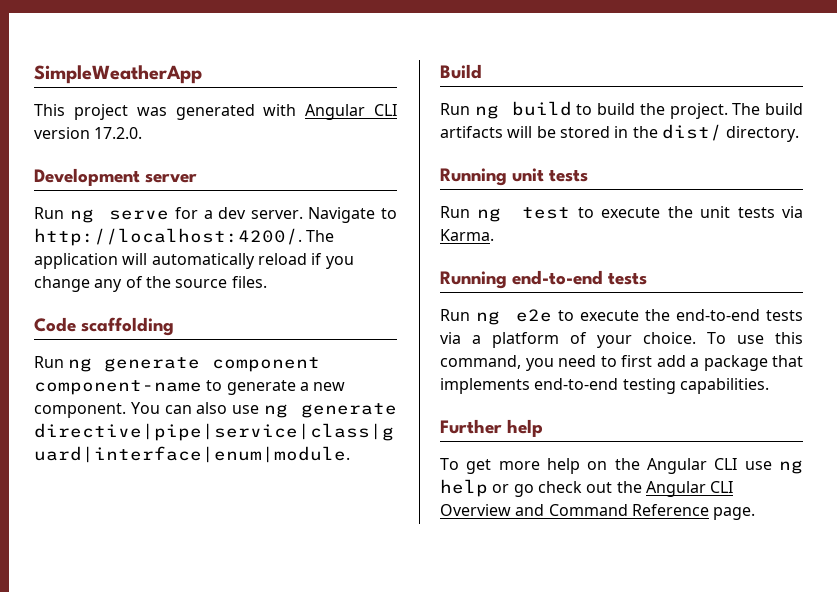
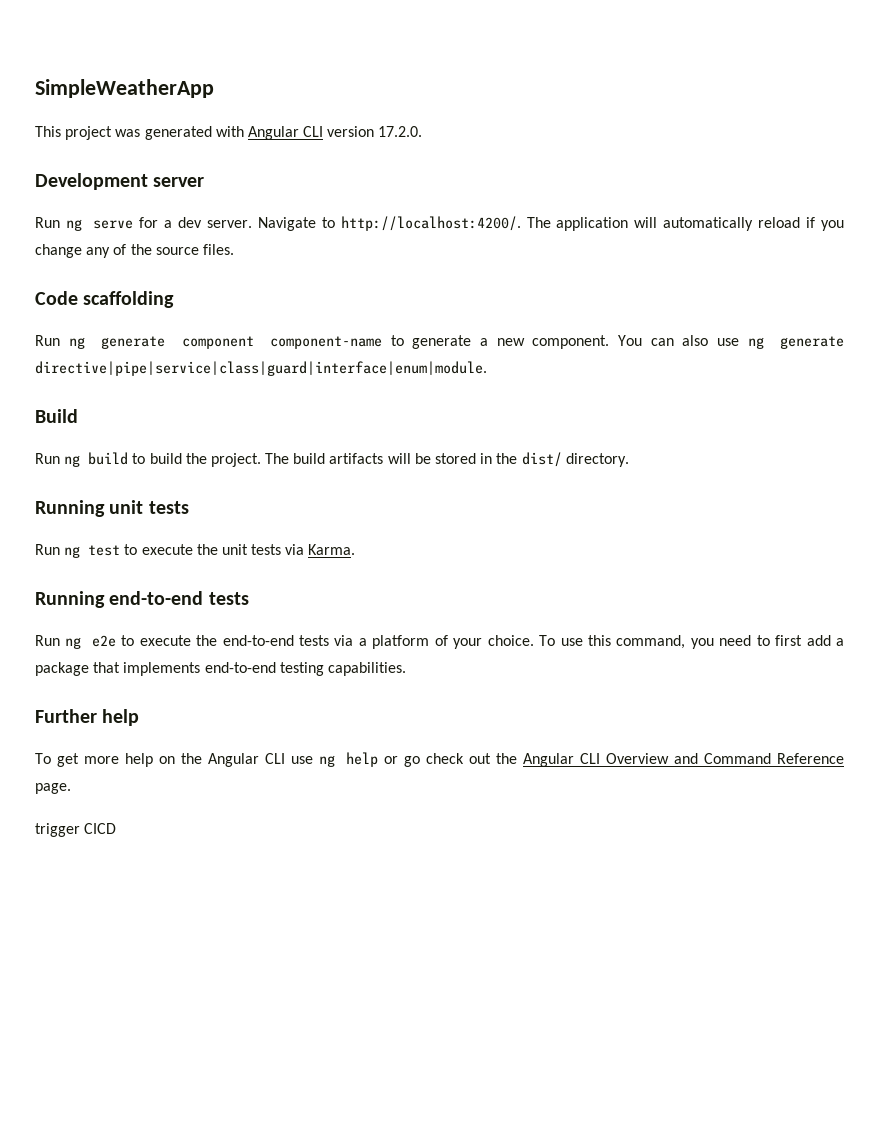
+ trigger CICD

